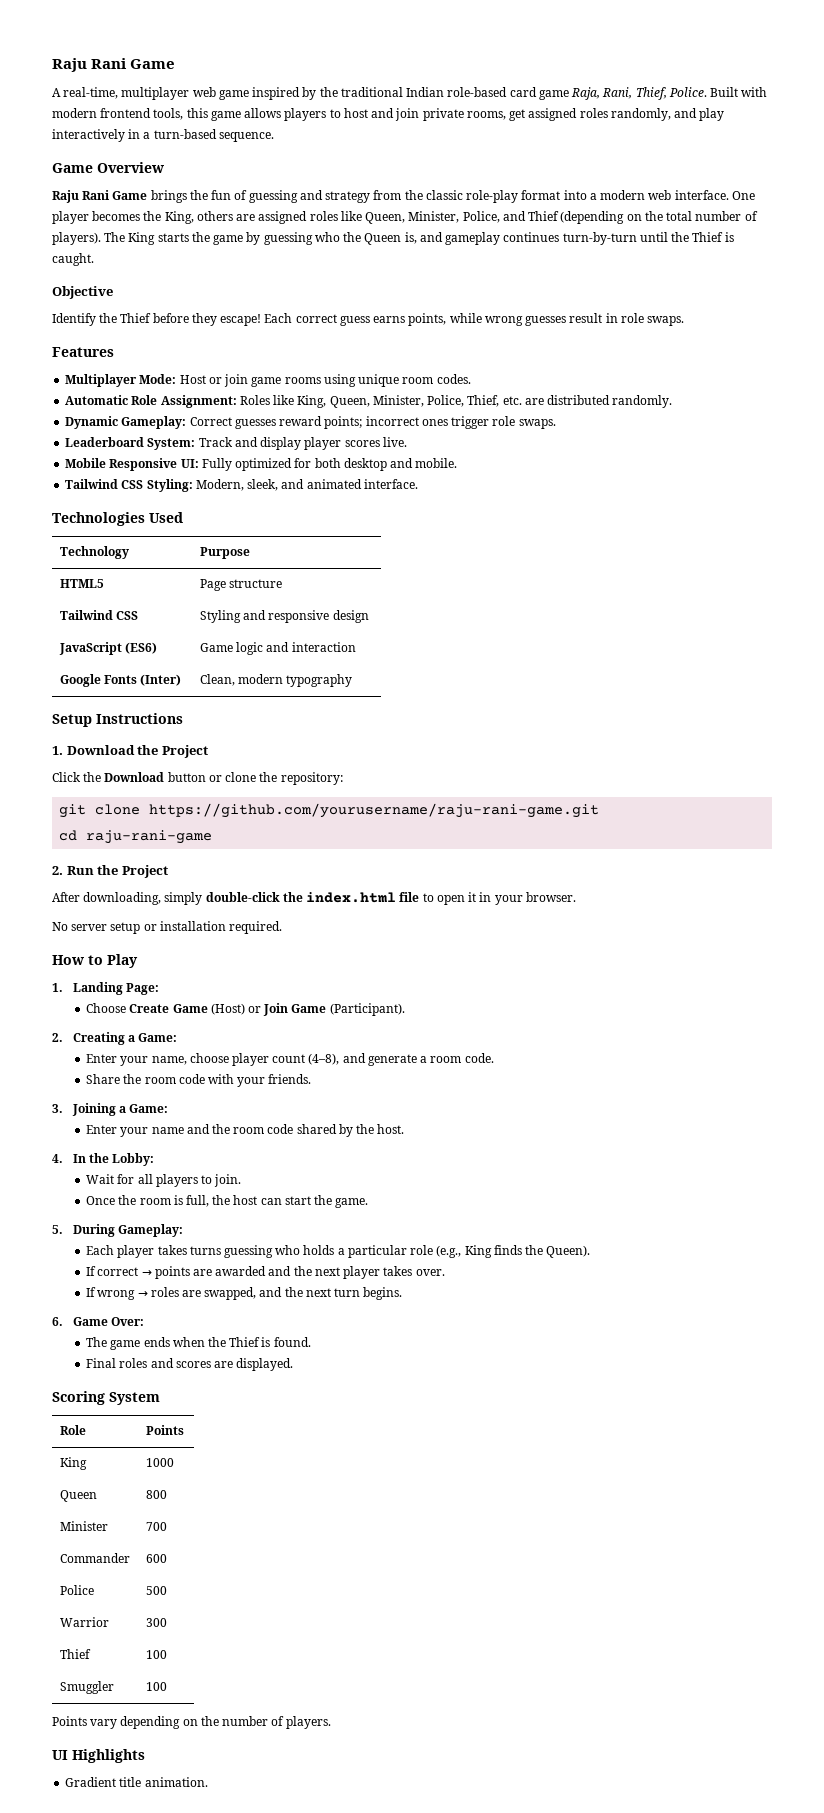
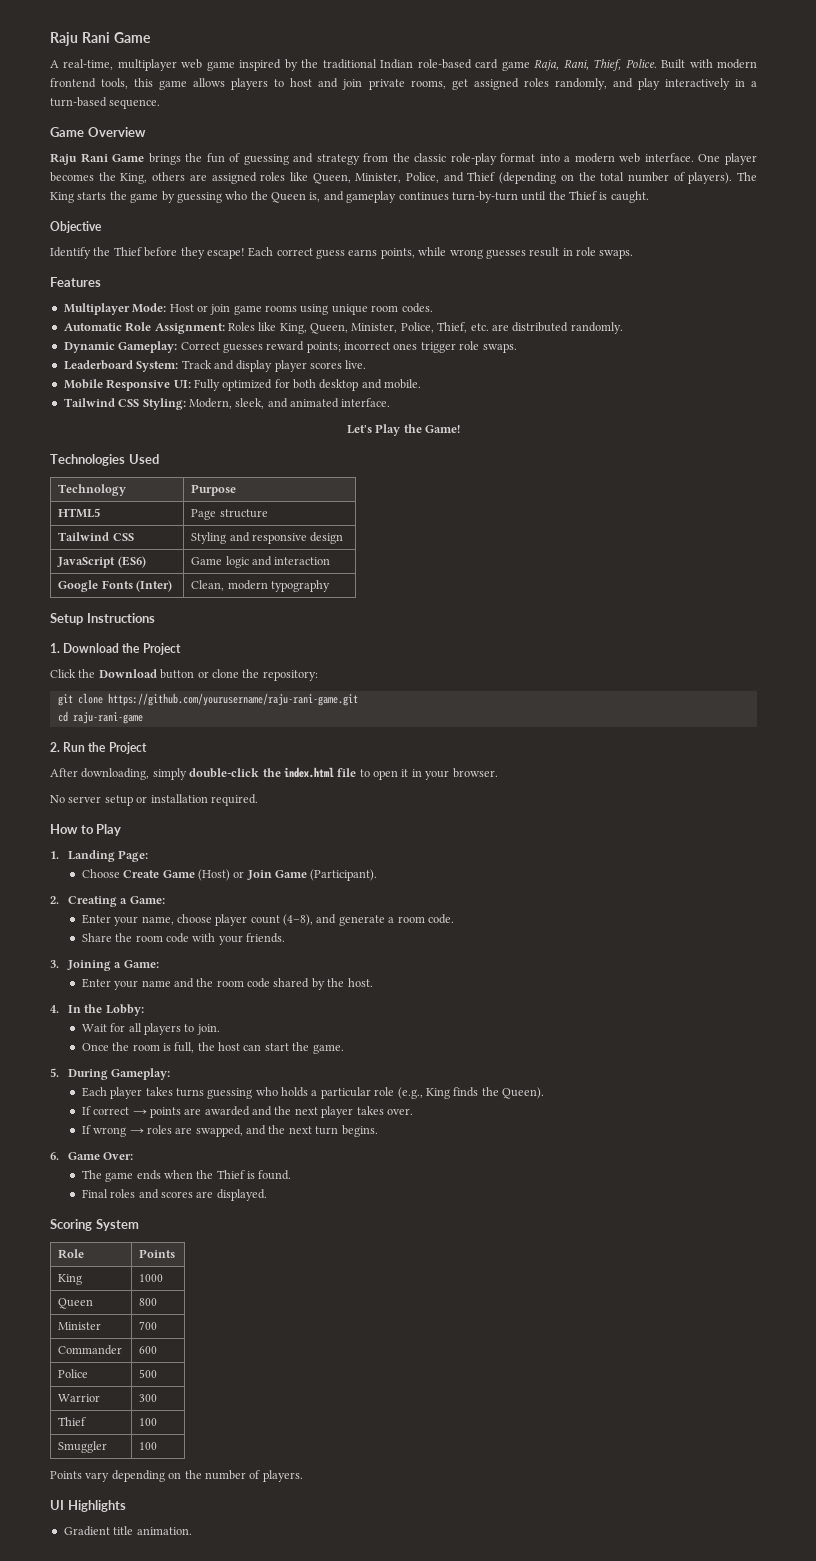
+ Let's Play the Game!

